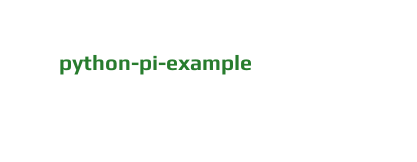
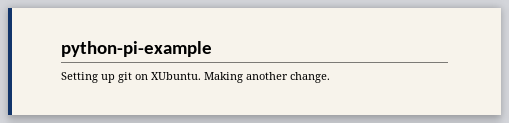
+ Setting up git on XUbuntu. Making another change.

